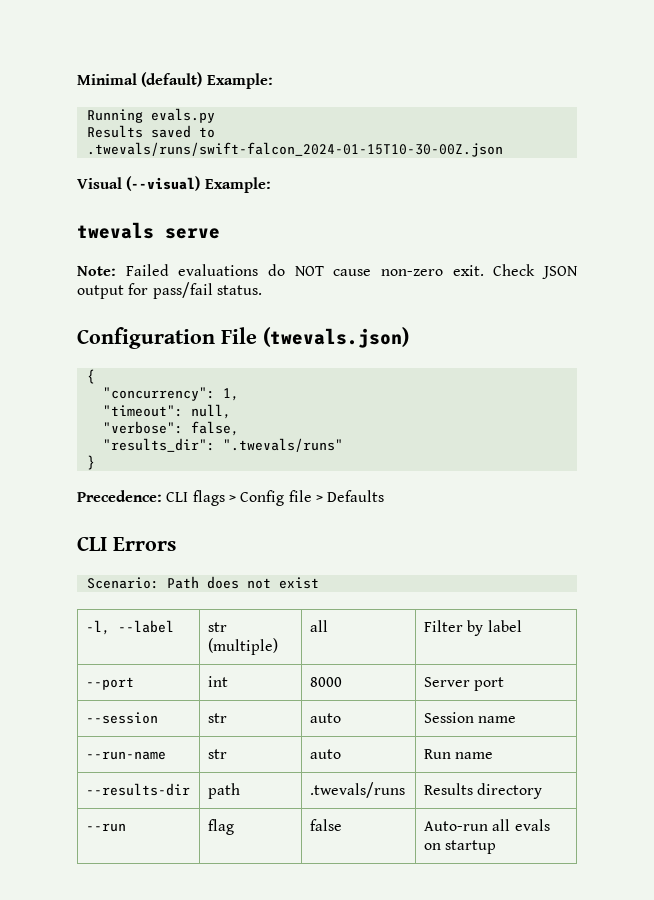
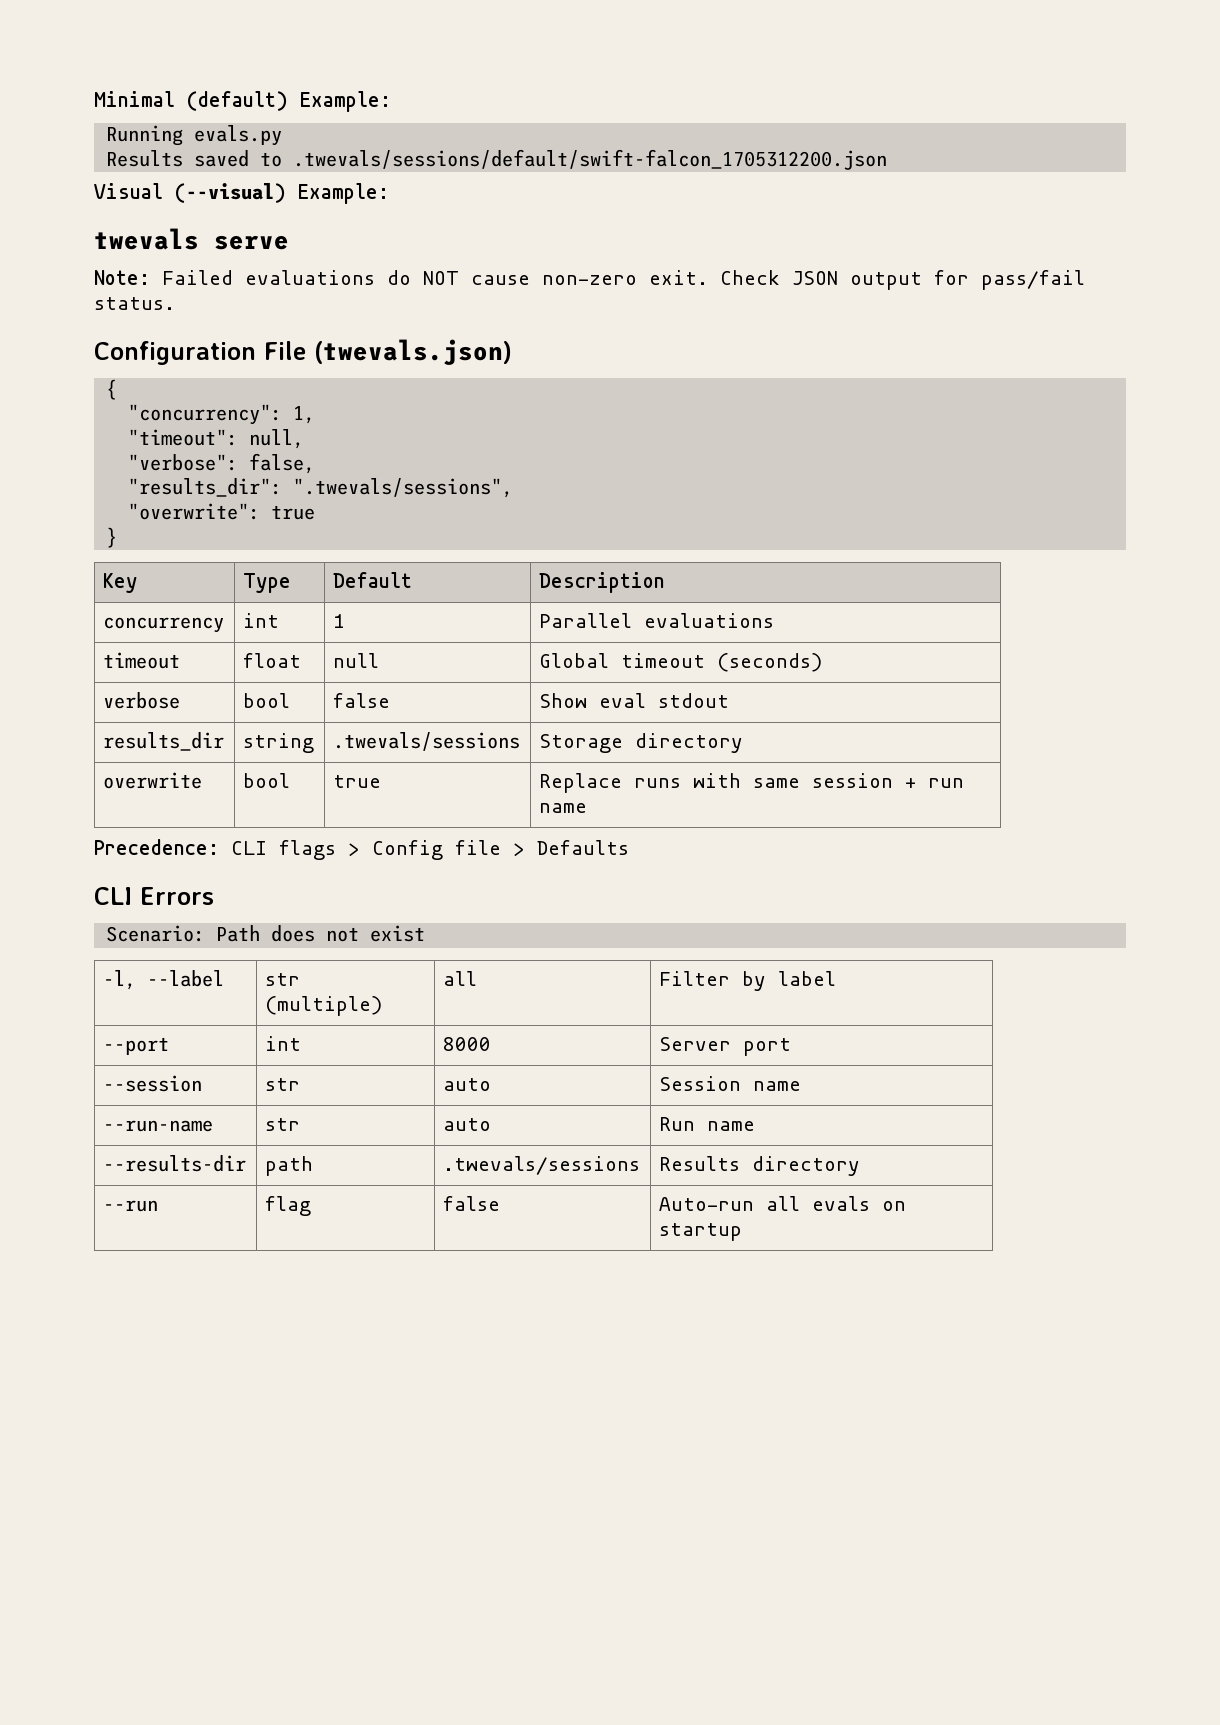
- Results saved to .twevals/runs/swift-falcon_2024-01-15T10-30-00Z.json
+ Results saved to .twevals/sessions/default/swift-falcon_1705312200.json
- "results_dir": ".twevals/runs"
+ "results_dir": ".twevals/sessions",
+ "overwrite": true
  }
+ Key | Type | Default | Description
+ concurrency | int | 1 | Parallel evaluations
+ timeout | float | null | Global timeout (seconds)
+ verbose | bool | false | Show eval stdout
+ results_dir | string | .twevals/sessions | Storage directory
+ overwrite | bool | true | Replace runs with same session + run name
- --results-dir | path | .twevals/runs | Results directory
+ --results-dir | path | .twevals/sessions | Results directory

